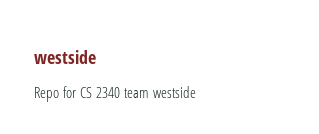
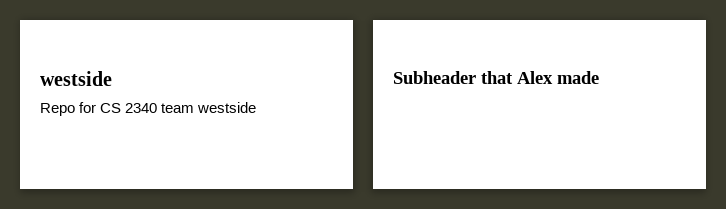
+ Subheader that Alex made

